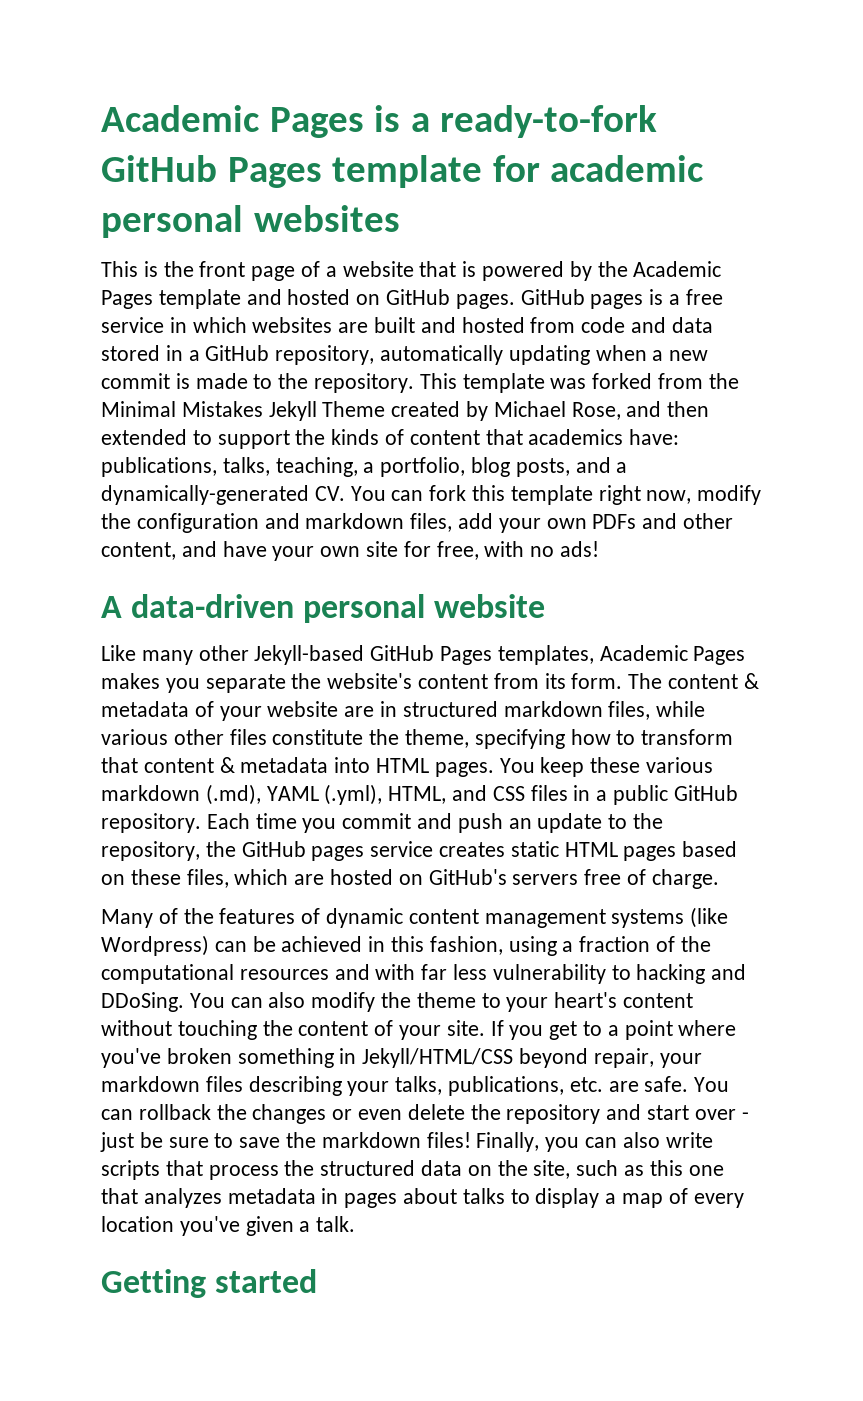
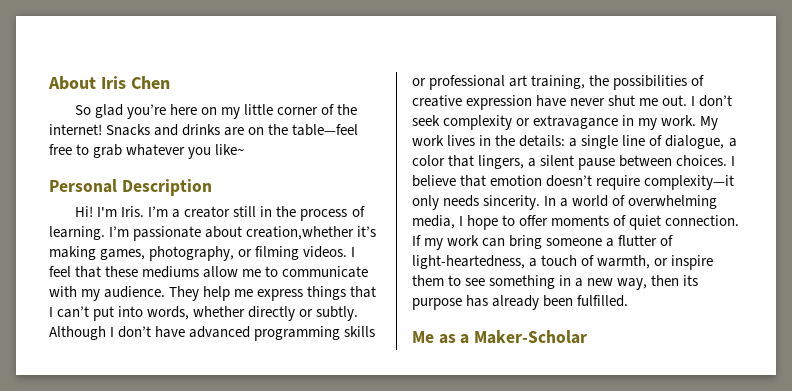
- Academic Pages is a ready-to-fork GitHub Pages template for academic personal websites
- This is the front page of a website that is powered by the Academic Pages template and hosted on GitHub pages. GitHub pages is a free service in which websites are built and hosted from code and data stored in a GitHub repository, automatically updating when a new commit is made to the repository. This template was forked from the Minimal Mistakes Jekyll Theme created by Michael Rose, and then extended to support the kinds of content that academics have: publications, talks, teaching, a portfolio, blog posts, and a dynamically-generated CV. You can fork this template right now, modify the configuration and markdown files, add your own PDFs and other content, and have your own site for free, with no ads!
- A data-driven personal website
- Like many other Jekyll-based GitHub Pages templates, Academic Pages makes you separate the website's content from its form. The content & metadata of your website are in structured markdown files, while various other files constitute the theme, specifying how to transform that content & metadata into HTML pages. You keep these various markdown (.md), YAML (.yml), HTML, and CSS files in a public GitHub repository. Each time you commit and push an update to the repository, the GitHub pages service creates static HTML pages based on these files, which are hosted on GitHub's servers free of charge.
- Many of the features of dynamic content management systems (like Wordpress) can be achieved in this fashion, using a fraction of the computational resources and with far less vulnerability to hacking and DDoSing. You can also modify the theme to your heart's content without touching the content of your site. If you get to a point where you've broken something in Jekyll/HTML/CSS beyond repair, your markdown files describing your talks, publications, etc. are safe. You can rollback the changes or even delete the repository and start over - just be sure to save the markdown files! Finally, you can also write scripts that process the structured data on the site, such as this one that analyzes metadata in pages about talks to display a map of every location you've given a talk.
- Getting started
+ About Iris Chen
+ So glad you’re here on my little corner of the internet! Snacks and drinks are on the table—feel free to grab whatever you like~
+ Personal Description
+ Hi! I'm Iris. I’m a creator still in the process of learning. I’m passionate about creation,whether it’s making games, photography, or filming videos. I feel that these mediums allow me to communicate with my audience. They help me express things that I can’t put into words, whether directly or subtly. Although I don’t have advanced programming skills or professional art training, the possibilities of creative expression have never shut me out. I don’t seek complexity or extravagance in my work. My work lives in the details: a single line of dialogue, a color that lingers, a silent pause between choices. I believe that emotion doesn’t require complexity—it only needs sincerity. In a world of overwhelming media, I hope to offer moments of quiet connection. If my work can bring someone a flutter of light-heartedness, a touch of warmth, or inspire them to see something in a new way, then its purpose has already been fulfilled.
+ Me as a Maker-Scholar

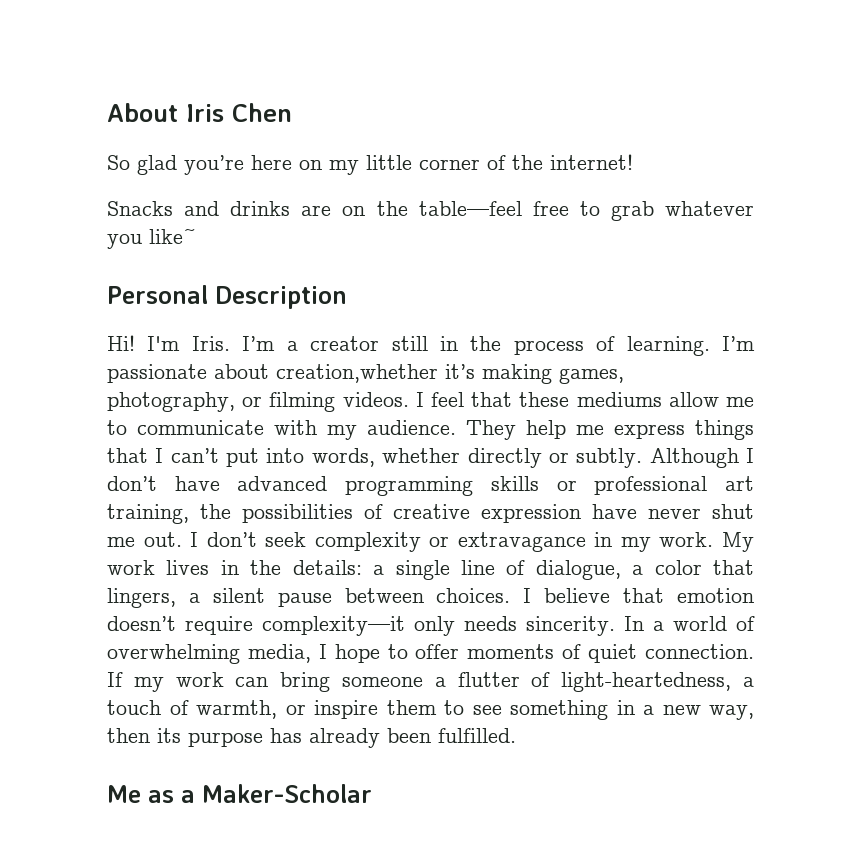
- So glad you’re here on my little corner of the internet! Snacks and drinks are on the table—feel free to grab whatever you like~
+ So glad you’re here on my little corner of the internet!
+ Snacks and drinks are on the table—feel free to grab whatever you like~

